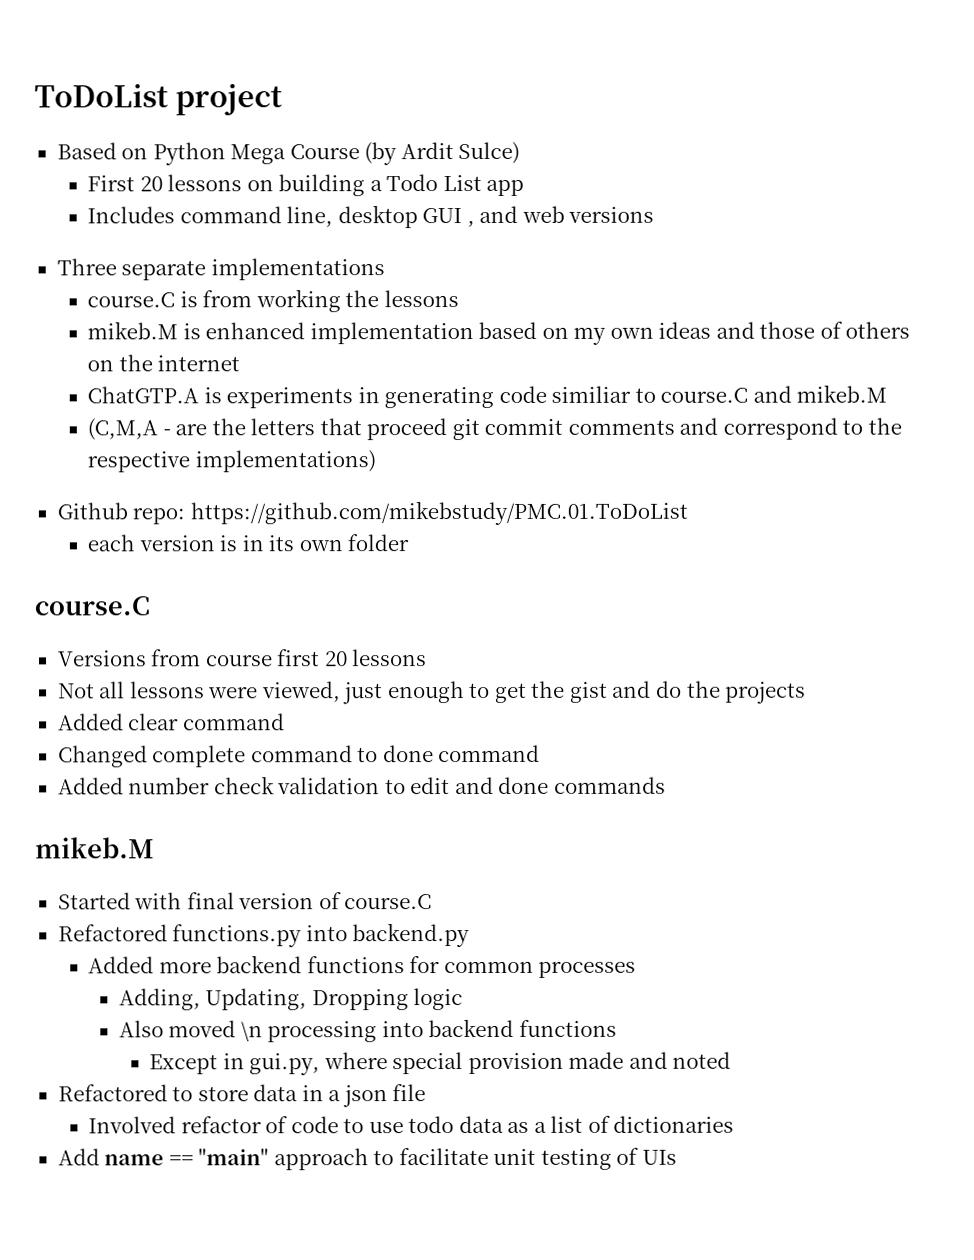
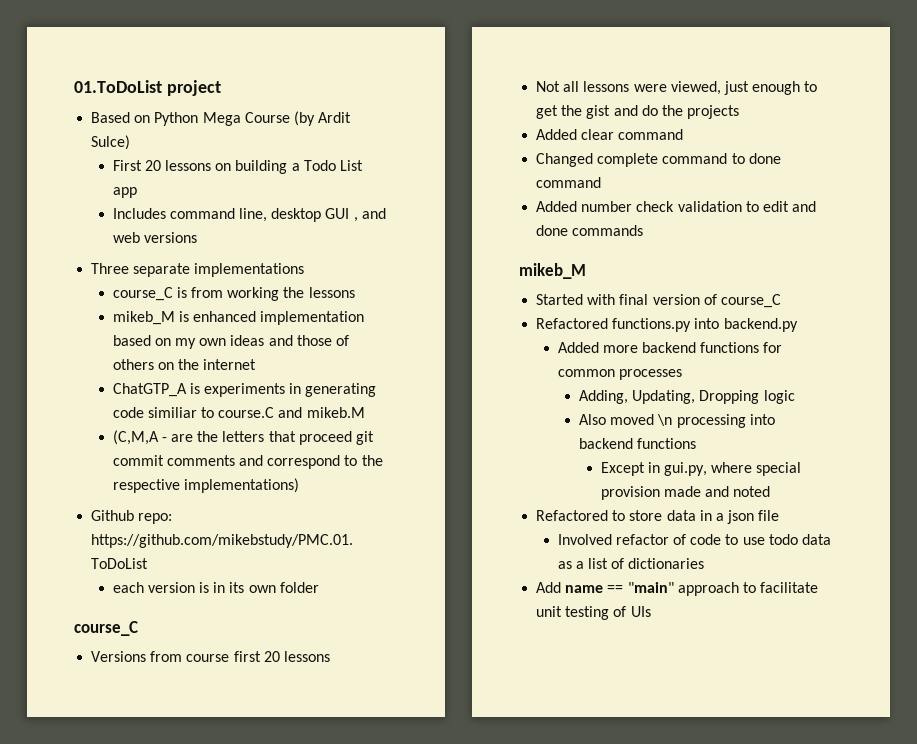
- ToDoList project
+ 01.ToDoList project
- course.C is from working the lessons
+ course_C is from working the lessons
- mikeb.M is enhanced implementation based on my own ideas and those of others on the internet
+ mikeb_M is enhanced implementation based on my own ideas and those of others on the internet
- ChatGTP.A is experiments in generating code similiar to course.C and mikeb.M
+ ChatGTP_A is experiments in generating code similiar to course.C and mikeb.M
  each version is in its own folder
- course.C
+ course_C
  Added number check validation to edit and done commands
- mikeb.M
+ mikeb_M
- Started with final version of course.C
+ Started with final version of course_C

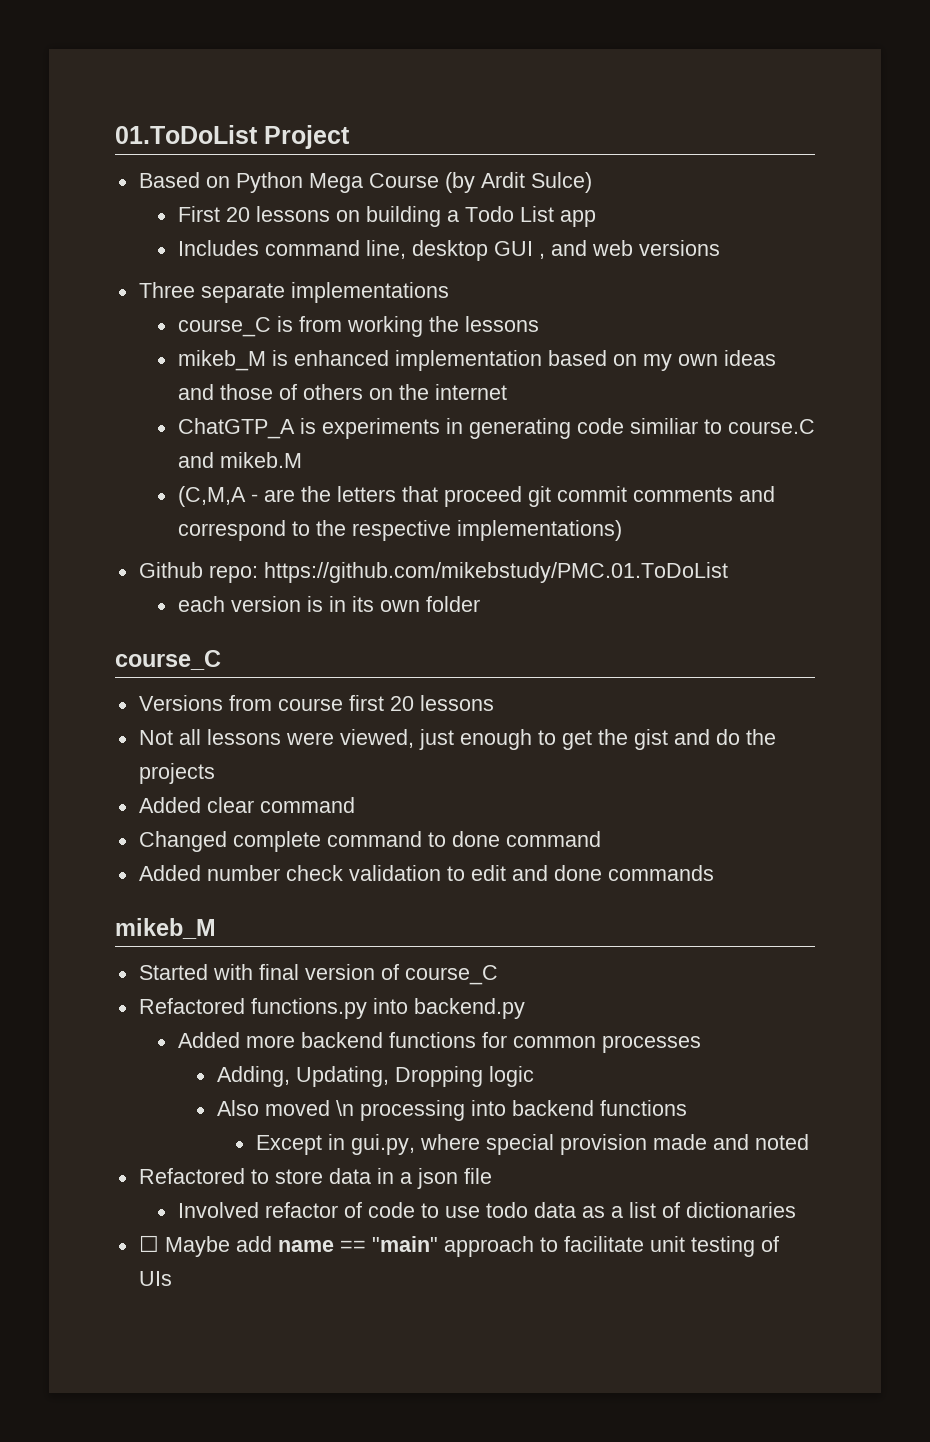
- 01.ToDoList project
+ 01.ToDoList Project
- Add name == "main" approach to facilitate unit testing of UIs
+ ☐ Maybe add name == "main" approach to facilitate unit testing of UIs

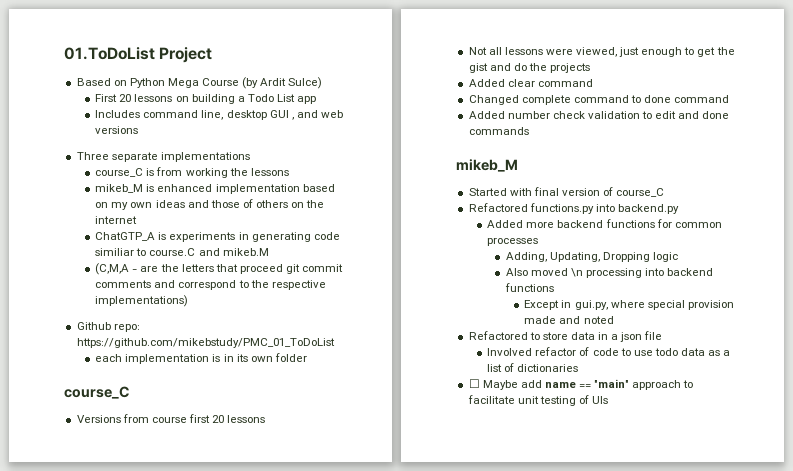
- Github repo: https://github.com/mikebstudy/PMC.01.ToDoList
+ Github repo: https://github.com/mikebstudy/PMC_01_ToDoList
- each version is in its own folder
+ each implementation is in its own folder

